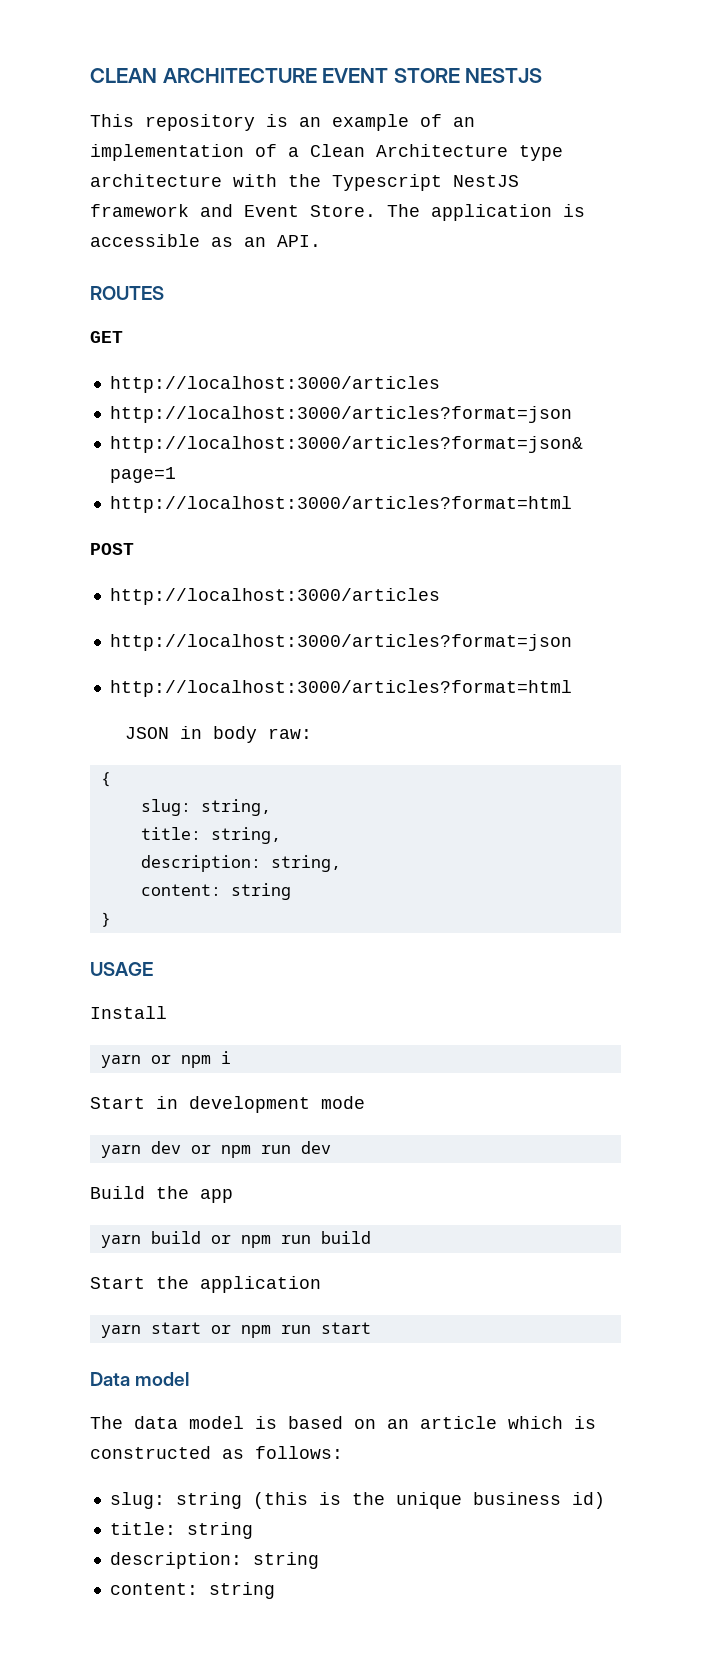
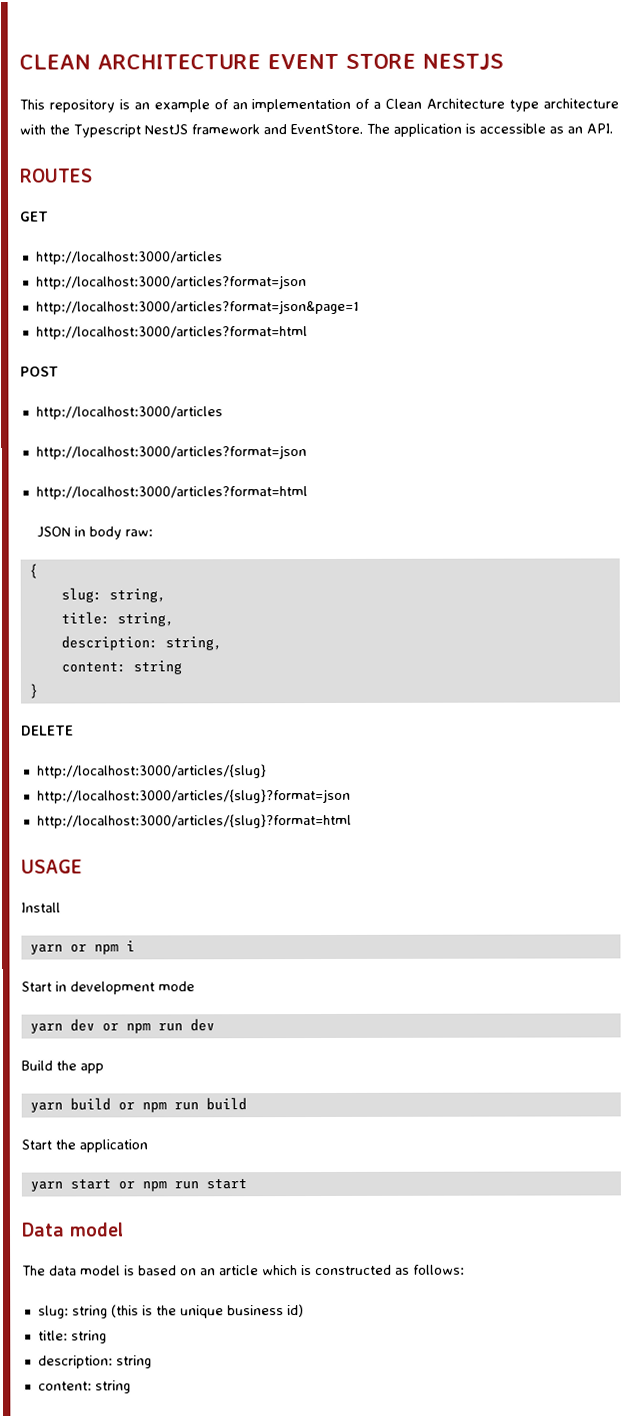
- This repository is an example of an implementation of a Clean Architecture type architecture with the Typescript NestJS framework and Event Store.
+ This repository is an example of an implementation of a Clean Architecture type architecture with the Typescript NestJS framework and EventStore.
+ DELETE
+ http://localhost:3000/articles/{slug}
+ http://localhost:3000/articles/{slug}?format=json
+ http://localhost:3000/articles/{slug}?format=html

